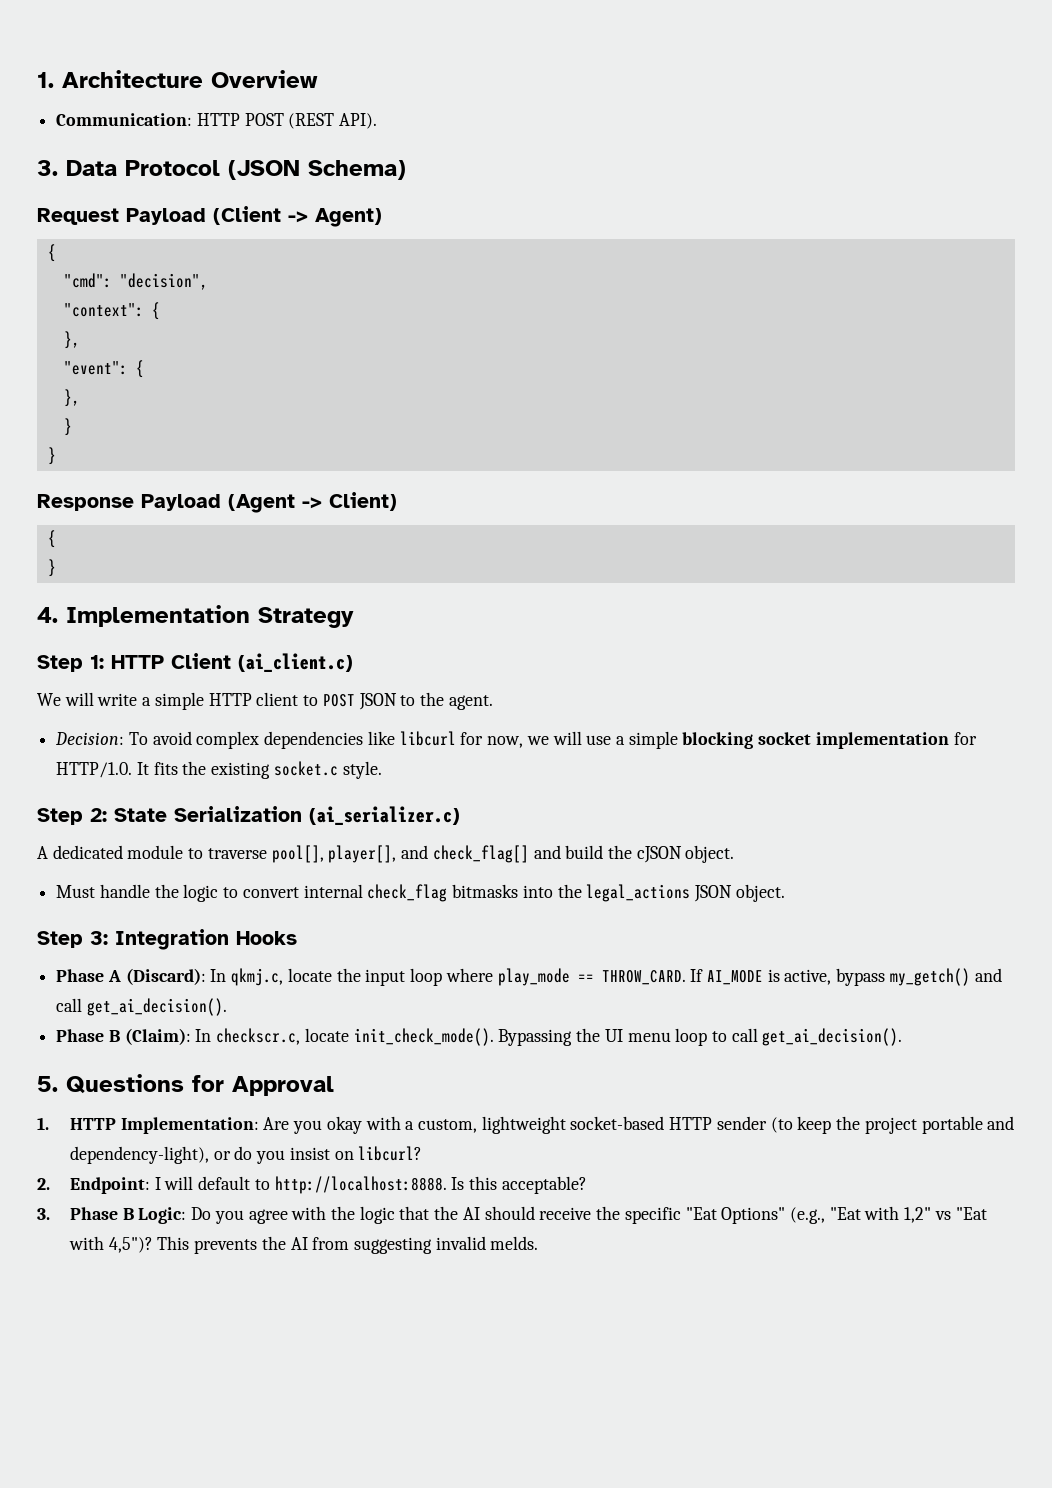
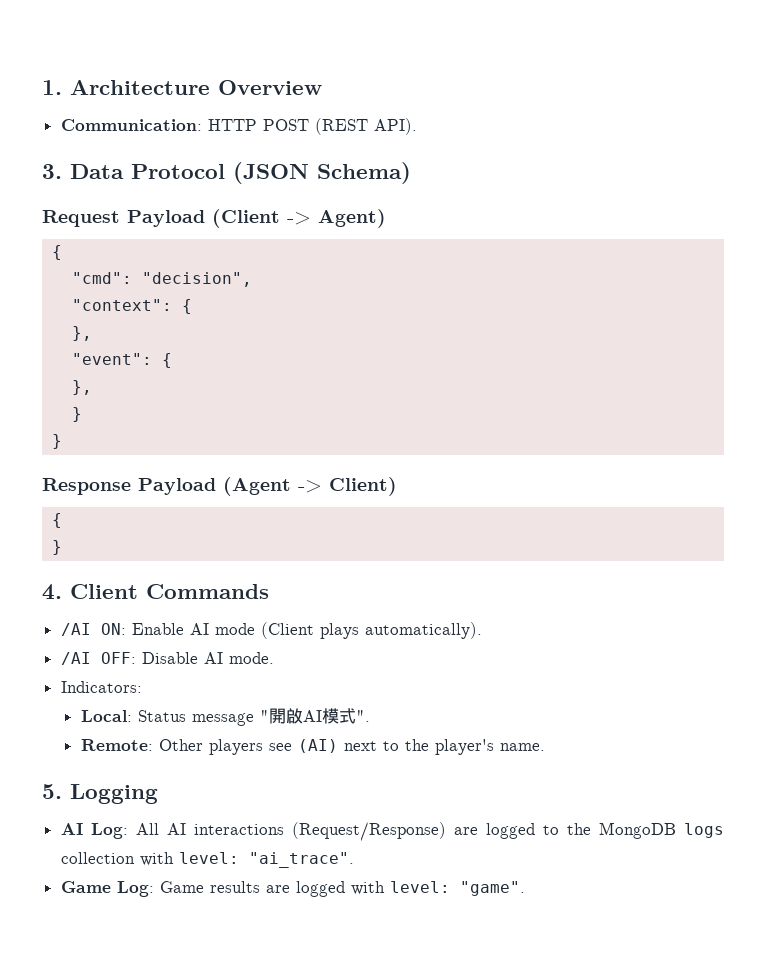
- 4. Implementation Strategy
- Step 1: HTTP Client (ai_client.c)
- We will write a simple HTTP client to POST JSON to the agent.
- Decision: To avoid complex dependencies like libcurl for now, we will use a simple blocking socket implementation for HTTP/1.0. It fits the existing socket.c style.
- Step 2: State Serialization (ai_serializer.c)
- A dedicated module to traverse pool[], player[], and check_flag[] and build the cJSON object.
- Must handle the logic to convert internal check_flag bitmasks into the legal_actions JSON object.
- Step 3: Integration Hooks
- Phase A (Discard): In qkmj.c, locate the input loop where play_mode == THROW_CARD. If AI_MODE is active, bypass my_getch() and call get_ai_decision().
- Phase B (Claim): In checkscr.c, locate init_check_mode(). Bypassing the UI menu loop to call get_ai_decision().
- 5. Questions for Approval
- 1. HTTP Implementation: Are you okay with a custom, lightweight socket-based HTTP sender (to keep the project portable and dependency-light), or do you insist on libcurl?
- 2. Endpoint: I will default to http://localhost:8888. Is this acceptable?
- 3. Phase B Logic: Do you agree with the logic that the AI should receive the specific "Eat Options" (e.g., "Eat with 1,2" vs "Eat with 4,5")? This prevents the AI from suggesting invalid melds.
+ 4. Client Commands
+ /AI ON: Enable AI mode (Client plays automatically).
+ /AI OFF: Disable AI mode.
+ Indicators:
+ Local: Status message "開啟AI模式".
+ Remote: Other players see (AI) next to the player's name.
+ 5. Logging
+ AI Log: All AI interactions (Request/Response) are logged to the MongoDB logs collection with level: "ai_trace".
+ Game Log: Game results are logged with level: "game".

